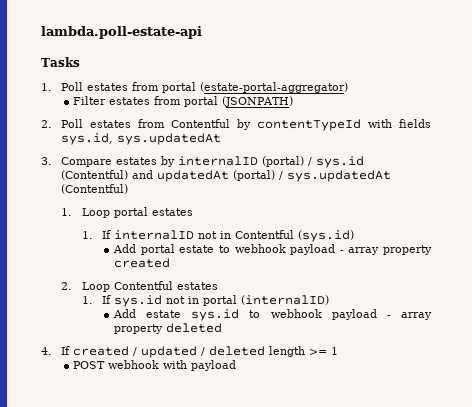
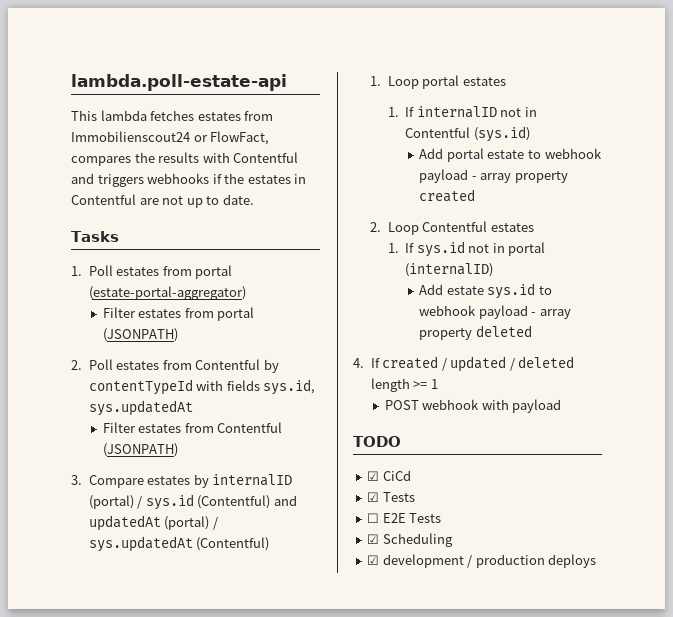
+ This lambda fetches estates from Immobilienscout24 or FlowFact, compares the results with Contentful and triggers webhooks if the estates in Contentful are not up to date.
+ Filter estates from Contentful (JSONPATH)
+ TODO
+ ☑ CiCd
+ ☑ Tests
+ ☐ E2E Tests
+ ☑ Scheduling
+ ☑ development / production deploys

